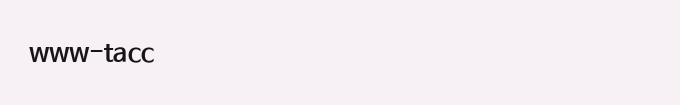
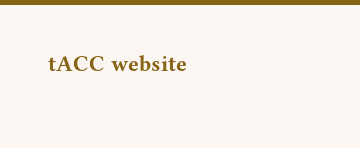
- www-tacc
+ tACC website

